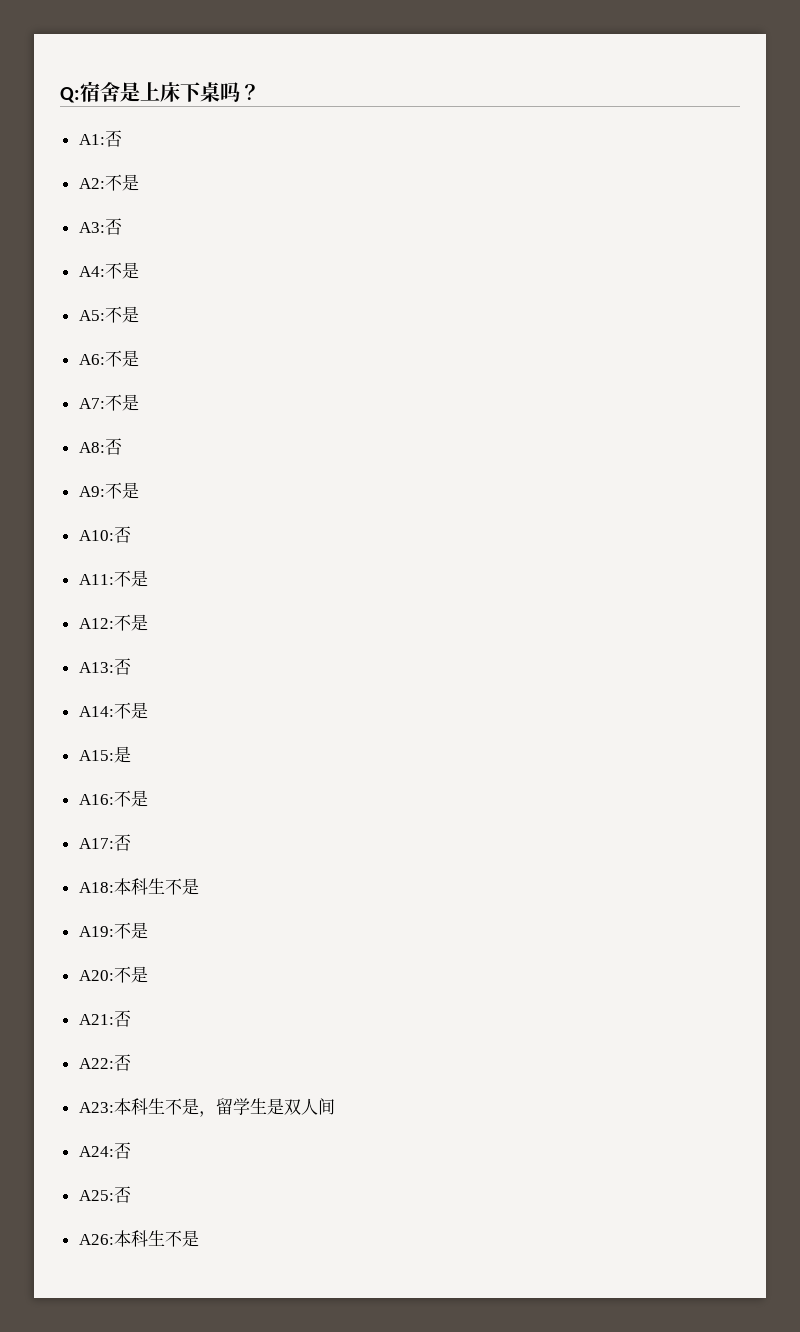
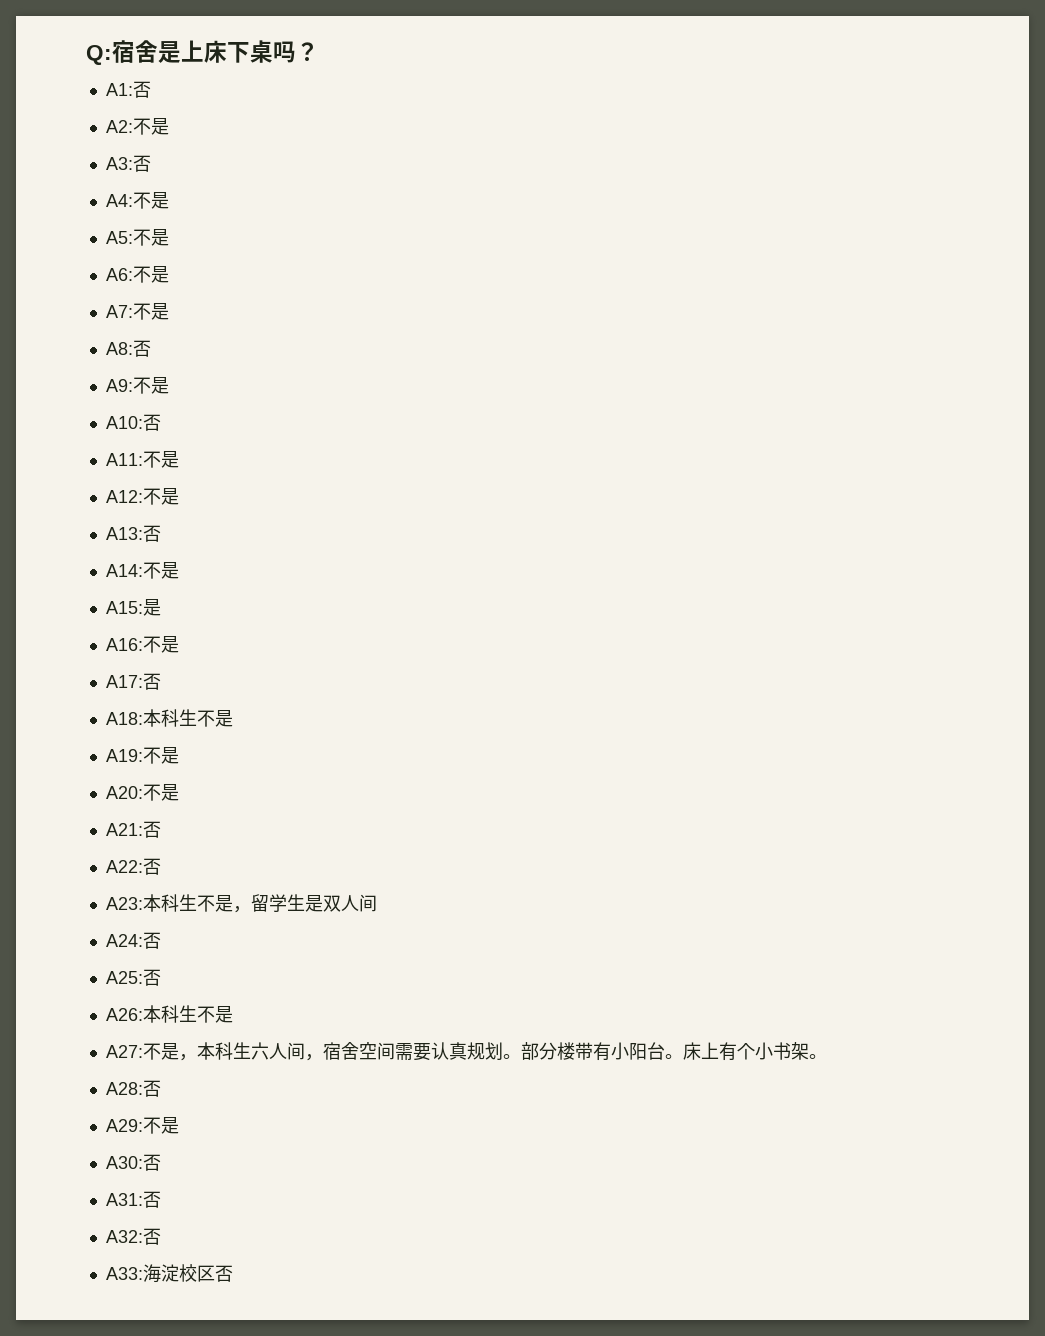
+ A27:不是，本科生六人间，宿舍空间需要认真规划。部分楼带有小阳台。床上有个小书架。
+ A28:否
+ A29:不是
+ A30:否
+ A31:否
+ A32:否
+ A33:海淀校区否

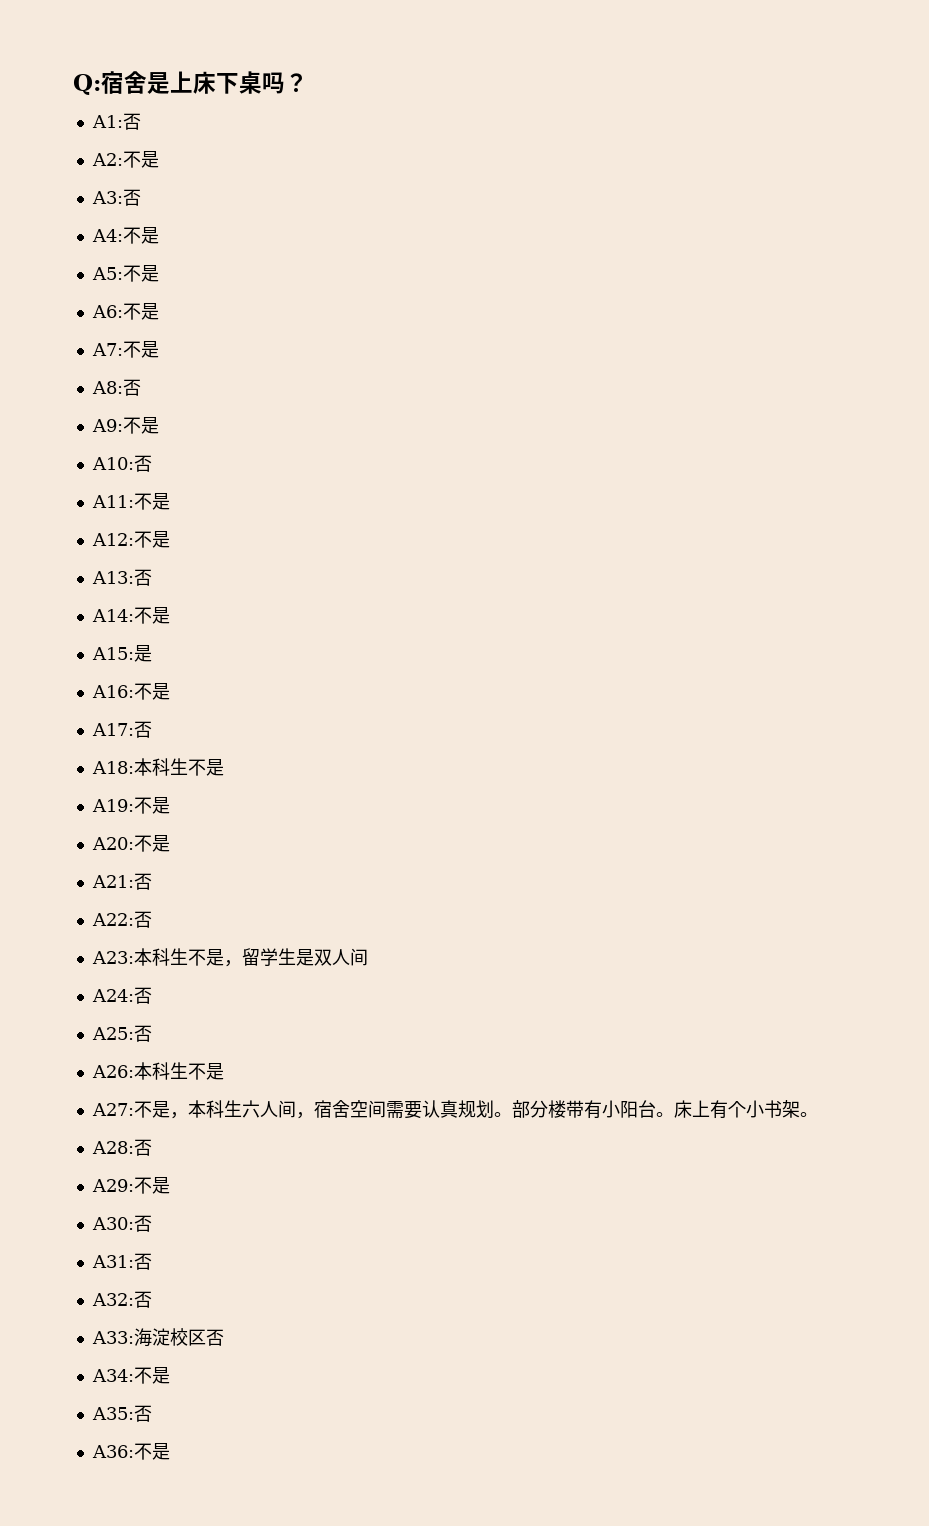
+ A34:不是
+ A35:否
+ A36:不是

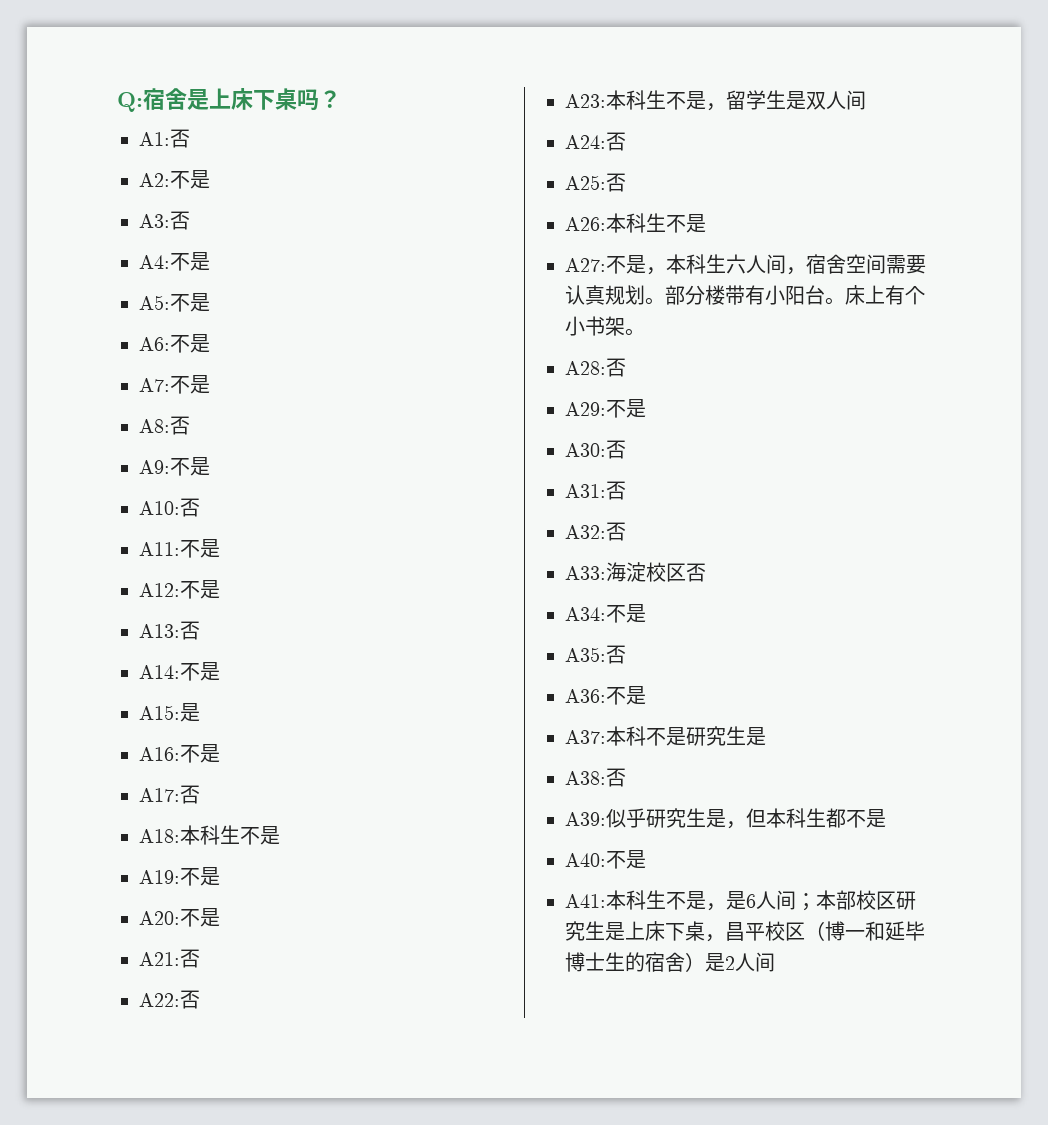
+ A37:本科不是研究生是
+ A38:否
+ A39:似乎研究生是，但本科生都不是
+ A40:不是
+ A41:本科生不是，是6人间；本部校区研究生是上床下桌，昌平校区（博一和延毕博士生的宿舍）是2人间

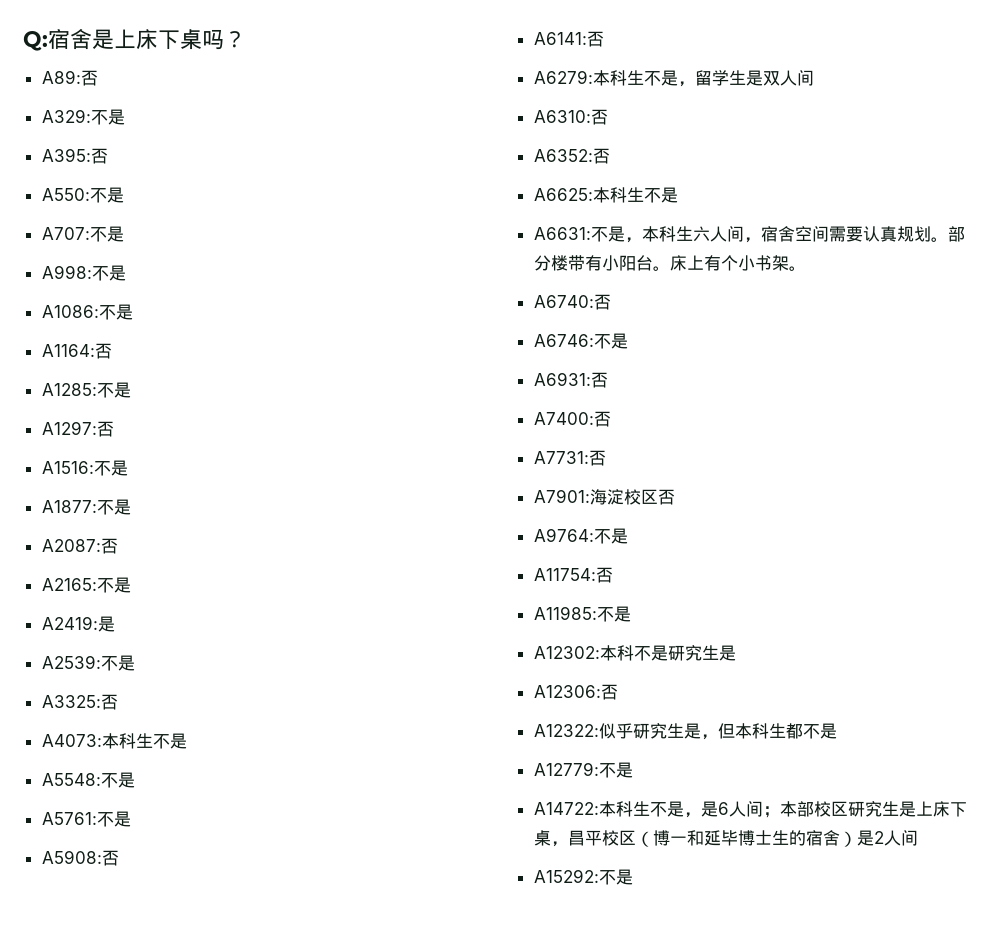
- A1:否
- A2:不是
- A3:否
- A4:不是
- A5:不是
- A6:不是
- A7:不是
- A8:否
- A9:不是
- A10:否
- A11:不是
- A12:不是
- A13:否
- A14:不是
- A15:是
- A16:不是
- A17:否
- A18:本科生不是
- A19:不是
- A20:不是
- A21:否
- A22:否
- A23:本科生不是，留学生是双人间
+ A89:否
+ A329:不是
+ A395:否
+ A550:不是
+ A707:不是
+ A998:不是
+ A1086:不是
+ A1164:否
+ A1285:不是
+ A1297:否
+ A1516:不是
+ A1877:不是
+ A2087:否
+ A2165:不是
+ A2419:是
+ A2539:不是
+ A3325:否
+ A4073:本科生不是
+ A5548:不是
+ A5761:不是
+ A5908:否
+ A6141:否
+ A6279:本科生不是，留学生是双人间
- A24:否
- A25:否
- A26:本科生不是
- A27:不是，本科生六人间，宿舍空间需要认真规划。
+ A6310:否
+ A6352:否
+ A6625:本科生不是
+ A6631:不是，本科生六人间，宿舍空间需要认真规划。
- A28:否
- A29:不是
- A30:否
- A31:否
- A32:否
- A33:海淀校区否
+ A6740:否
+ A6746:不是
+ A6931:否
+ A7400:否
+ A7731:否
+ A7901:海淀校区否
- A34:不是
- A35:否
- A36:不是
- A37:本科不是研究生是
+ A9764:不是
+ A11754:否
+ A11985:不是
+ A12302:本科不是研究生是
- A38:否
- A39:似乎研究生是，但本科生都不是
+ A12306:否
+ A12322:似乎研究生是，但本科生都不是
- A40:不是
- A41:本科生不是，是6人间；本部校区研究生是上床下桌，昌平校区（博一和延毕博士生的宿舍）是2人间
+ A12779:不是
+ A14722:本科生不是，是6人间；本部校区研究生是上床下桌，昌平校区（博一和延毕博士生的宿舍）是2人间
+ A15292:不是

